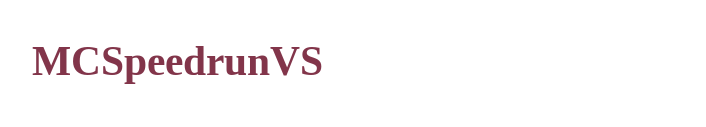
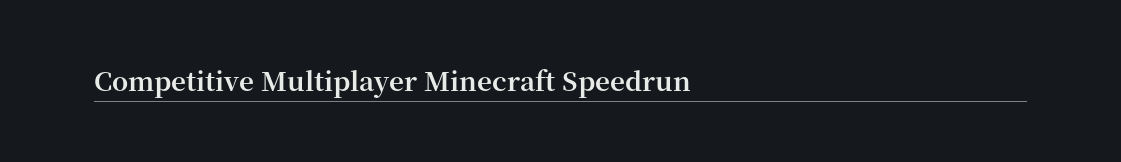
- MCSpeedrunVS
+ Competitive Multiplayer Minecraft Speedrun

